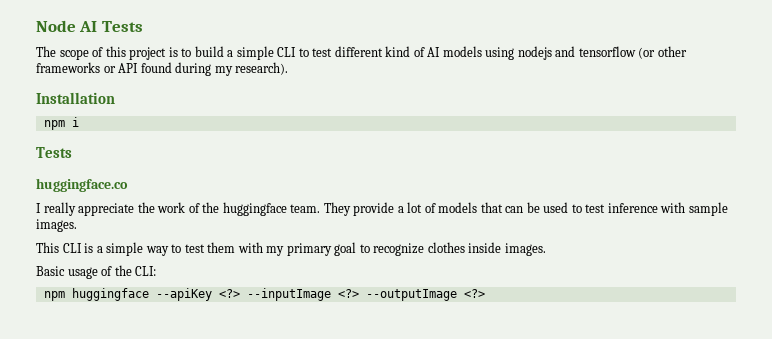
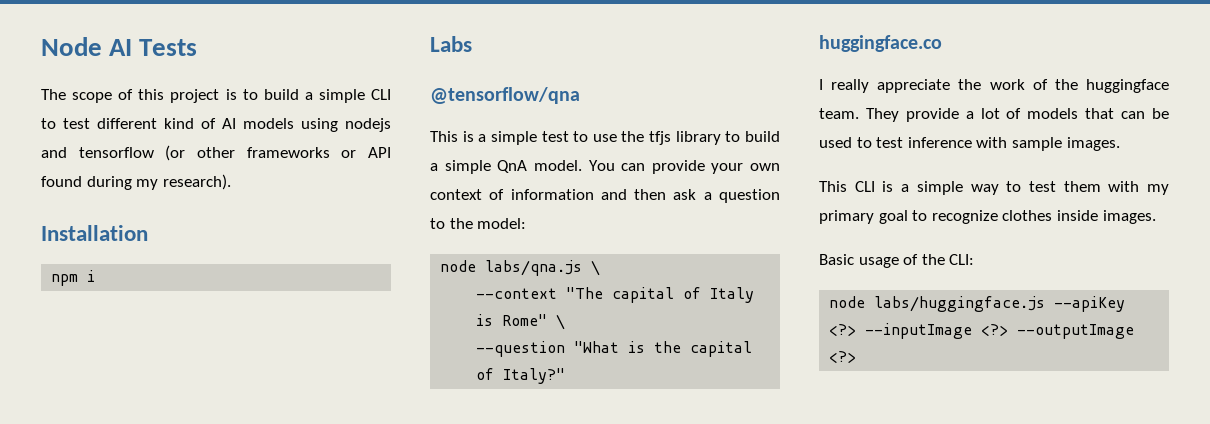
  npm i
- Tests
+ Labs
+ @tensorflow/qna
+ This is a simple test to use the tfjs library to build a simple QnA model. You can provide your own context of information and then ask a question to the model:
+ node labs/qna.js \
+ --context "The capital of Italy is Rome" \
+ --question "What is the capital of Italy?"
- npm huggingface --apiKey <?> --inputImage <?> --outputImage <?>
+ node labs/huggingface.js --apiKey <?> --inputImage <?> --outputImage <?>

